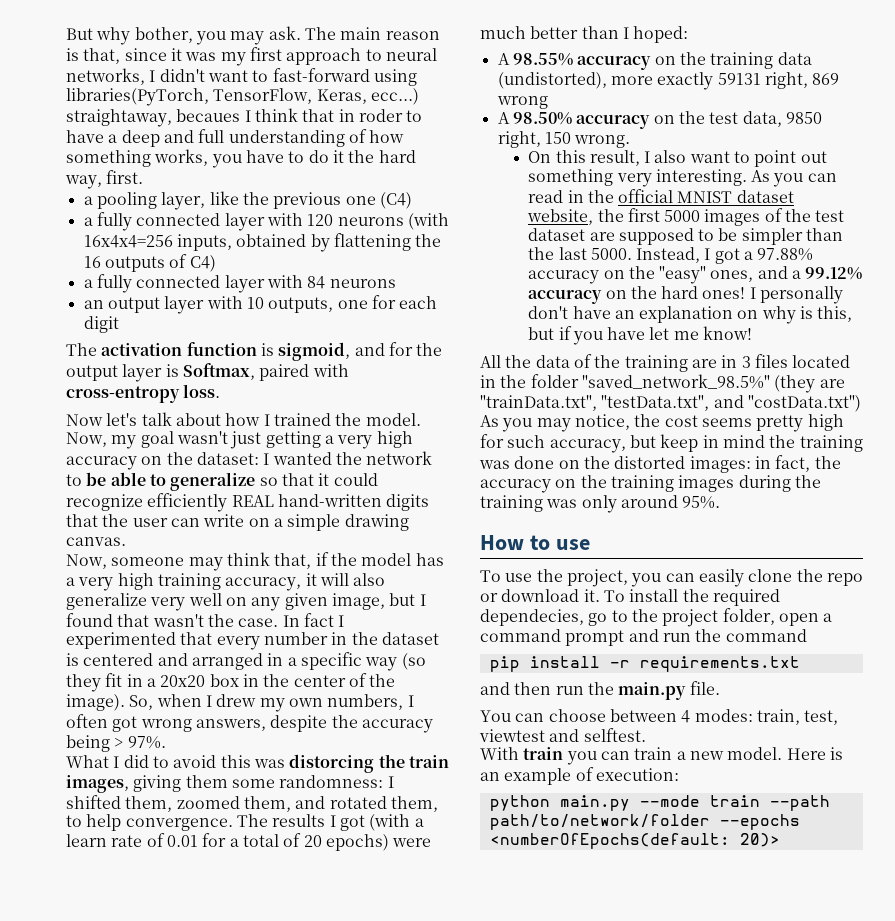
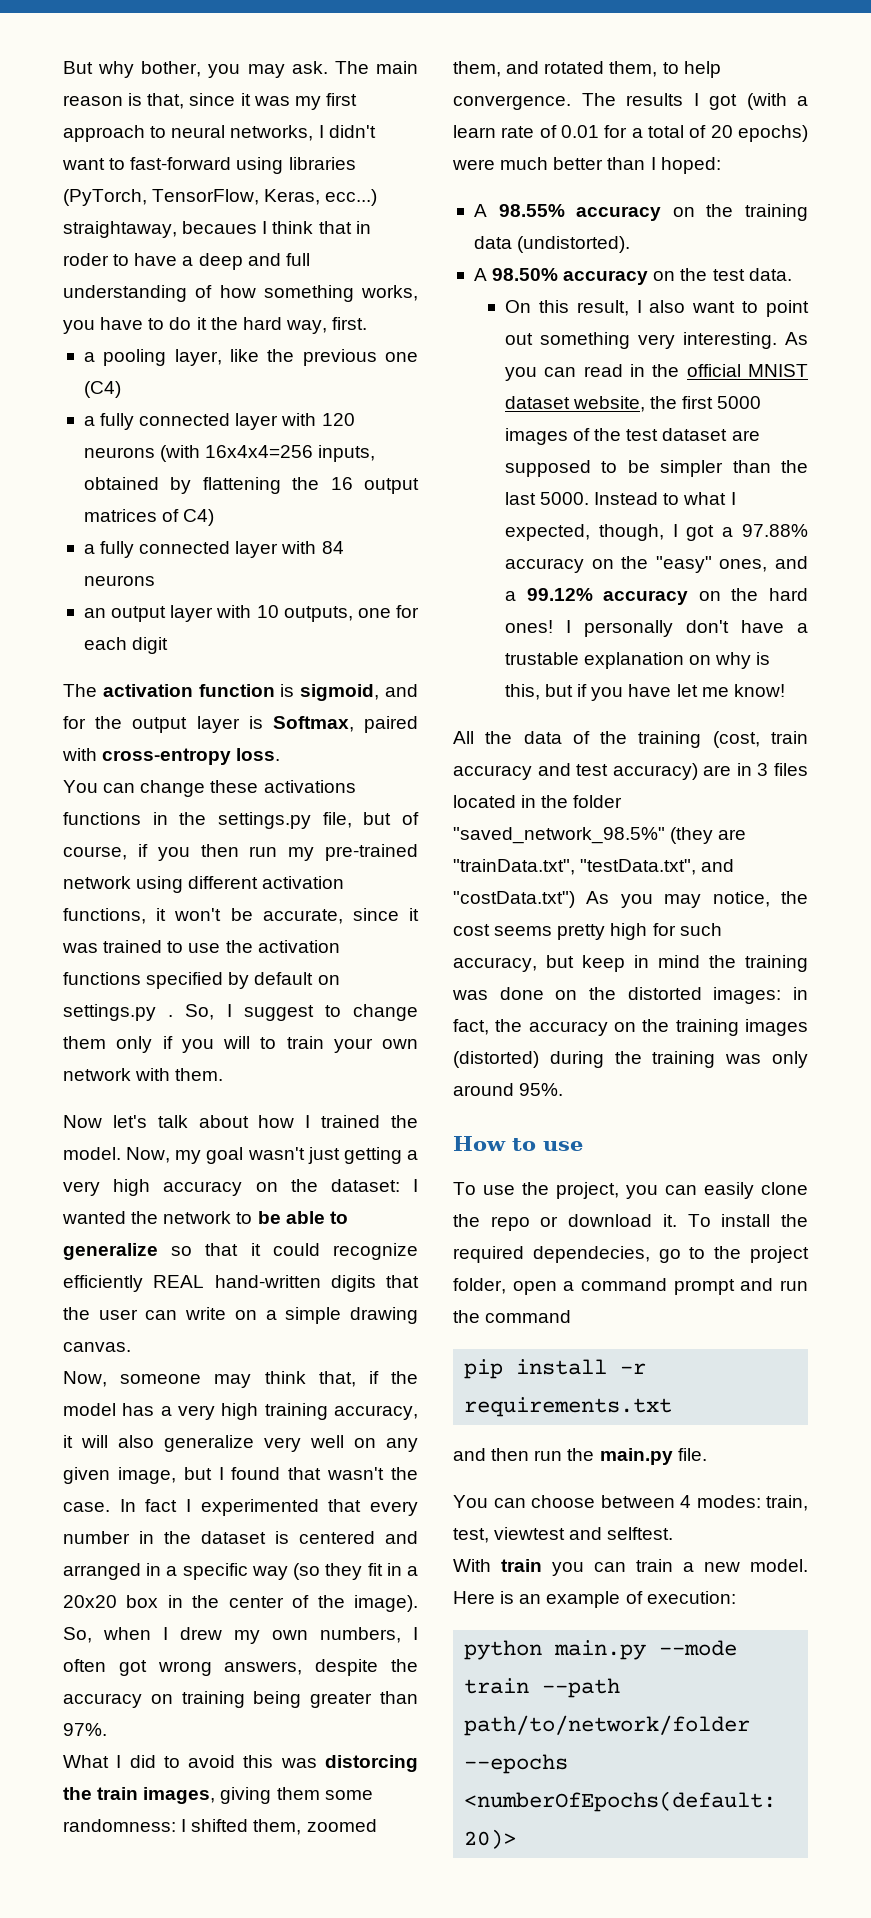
- The main reason is that, since it was my first approach to neural networks, I didn't want to fast-forward using libraries(PyTorch, TensorFlow, Keras, ecc...) straightaway, becaues I think that in roder to have a deep and full understanding of how something works, you have to do it the hard way, first.
+ The main reason is that, since it was my first approach to neural networks, I didn't want to fast-forward using libraries (PyTorch, TensorFlow, Keras, ecc...) straightaway, becaues I think that in roder to have a deep and full understanding of how something works, you have to do it the hard way, first.
- a fully connected layer with 120 neurons (with 16x4x4=256 inputs, obtained by flattening the 16 outputs of C4)
+ a fully connected layer with 120 neurons (with 16x4x4=256 inputs, obtained by flattening the 16 output matrices of C4)
+ You can change these activations functions in the settings.py file, but of course, if you then run my pre-trained network using different activation functions, it won't be accurate, since it was trained to use the activation functions specified by default on settings.py . So, I suggest to change them only if you will to train your own network with them.
- So, when I drew my own numbers, I often got wrong answers, despite the accuracy being > 97%.
+ So, when I drew my own numbers, I often got wrong answers, despite the accuracy on training being greater than 97%.
- A 98.55% accuracy on the training data (undistorted), more exactly 59131 right, 869 wrong
+ A 98.55% accuracy on the training data (undistorted).
- A 98.50% accuracy on the test data, 9850 right, 150 wrong.
+ A 98.50% accuracy on the test data.
- Instead, I got a 97.88% accuracy on the "easy" ones, and a 99.12% accuracy on the hard ones!
+ Instead to what I expected, though, I got a 97.88% accuracy on the "easy" ones, and a 99.12% accuracy on the hard ones!
- I personally don't have an explanation on why is this, but if you have let me know!
+ I personally don't have a trustable explanation on why is this, but if you have let me know!
- All the data of the training are in 3 files located in the folder "saved_network_98.5%" (they are "trainData.txt", "testData.txt", and "costData.txt") As you may notice, the cost seems pretty high for such accuracy, but keep in mind the training was done on the distorted images: in fact, the accuracy on the training images during the training was only around 95%.
+ All the data of the training (cost, train accuracy and test accuracy) are in 3 files located in the folder "saved_network_98.5%" (they are "trainData.txt", "testData.txt", and "costData.txt") As you may notice, the cost seems pretty high for such accuracy, but keep in mind the training was done on the distorted images: in fact, the accuracy on the training images (distorted) during the training was only around 95%.

